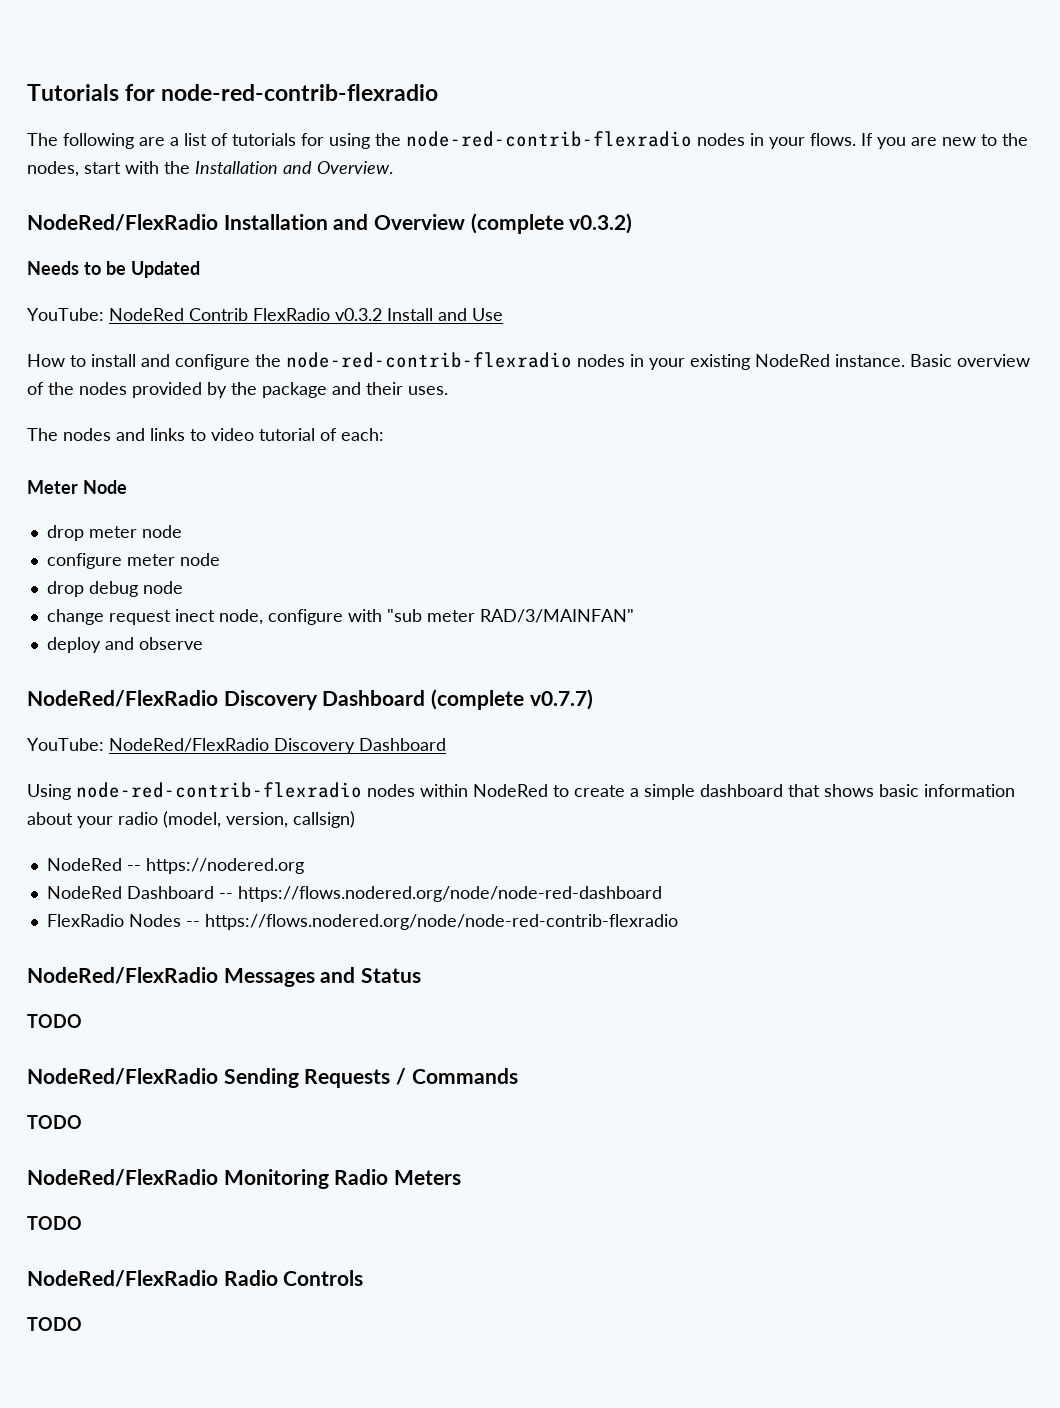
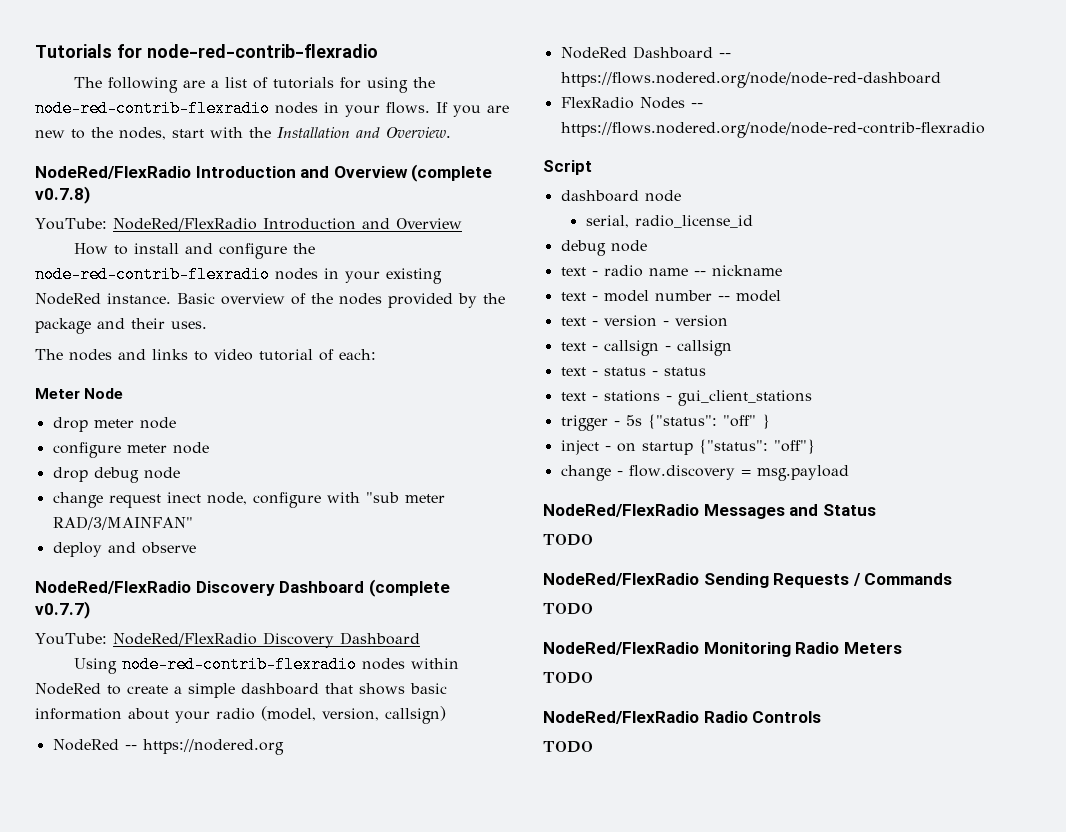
- NodeRed/FlexRadio Installation and Overview (complete v0.3.2)
- Needs to be Updated
- YouTube: NodeRed Contrib FlexRadio v0.3.2 Install and Use
+ NodeRed/FlexRadio Introduction and Overview (complete v0.7.8)
+ YouTube: NodeRed/FlexRadio Introduction and Overview
+ Script
+ dashboard node
+ serial, radio_license_id
+ debug node
+ text - radio name -- nickname
+ text - model number -- model
+ text - version - version
+ text - callsign - callsign
+ text - status - status
+ text - stations - gui_client_stations
+ trigger - 5s {"status": "off" }
+ inject - on startup {"status": "off"}
+ change - flow.discovery = msg.payload

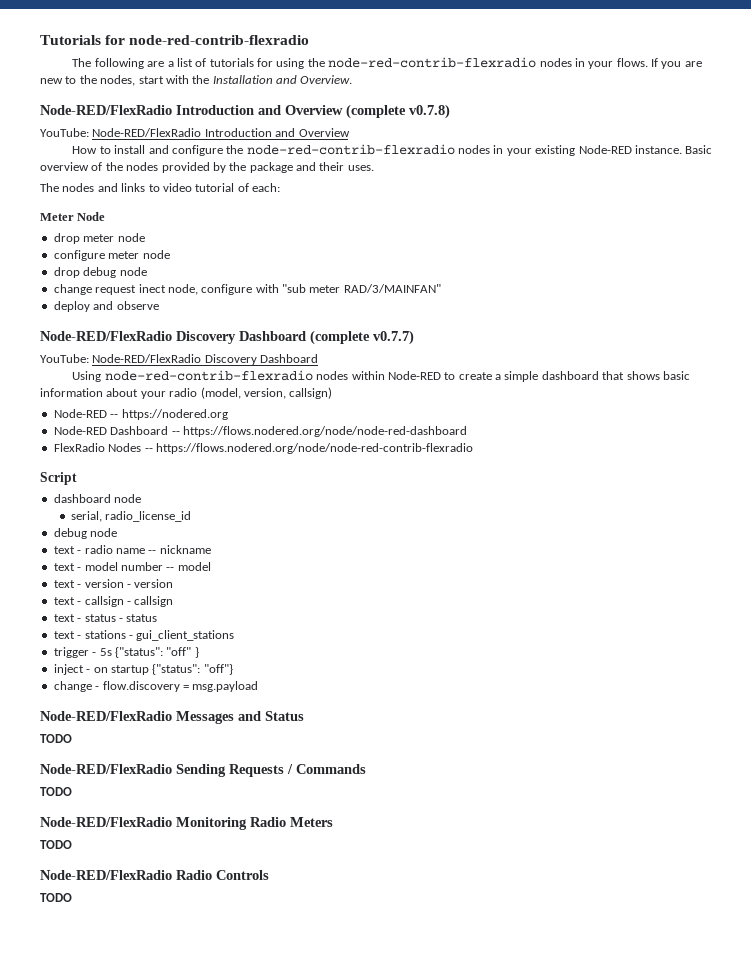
- NodeRed/FlexRadio Introduction and Overview (complete v0.7.8)
+ Node-RED/FlexRadio Introduction and Overview (complete v0.7.8)
- YouTube: NodeRed/FlexRadio Introduction and Overview
+ YouTube: Node-RED/FlexRadio Introduction and Overview
- How to install and configure the node-red-contrib-flexradio nodes in your existing NodeRed instance.
+ How to install and configure the node-red-contrib-flexradio nodes in your existing Node-RED instance.
- NodeRed/FlexRadio Discovery Dashboard (complete v0.7.7)
+ Node-RED/FlexRadio Discovery Dashboard (complete v0.7.7)
- YouTube: NodeRed/FlexRadio Discovery Dashboard
+ YouTube: Node-RED/FlexRadio Discovery Dashboard
- Using node-red-contrib-flexradio nodes within NodeRed to create a simple dashboard that shows basic information about your radio (model, version, callsign)
+ Using node-red-contrib-flexradio nodes within Node-RED to create a simple dashboard that shows basic information about your radio (model, version, callsign)
- NodeRed -- https://nodered.org
+ Node-RED -- https://nodered.org
- NodeRed Dashboard -- https://flows.nodered.org/node/node-red-dashboard
+ Node-RED Dashboard -- https://flows.nodered.org/node/node-red-dashboard
- NodeRed/FlexRadio Messages and Status
+ Node-RED/FlexRadio Messages and Status
- NodeRed/FlexRadio Sending Requests / Commands
+ Node-RED/FlexRadio Sending Requests / Commands
- NodeRed/FlexRadio Monitoring Radio Meters
+ Node-RED/FlexRadio Monitoring Radio Meters
- NodeRed/FlexRadio Radio Controls
+ Node-RED/FlexRadio Radio Controls

